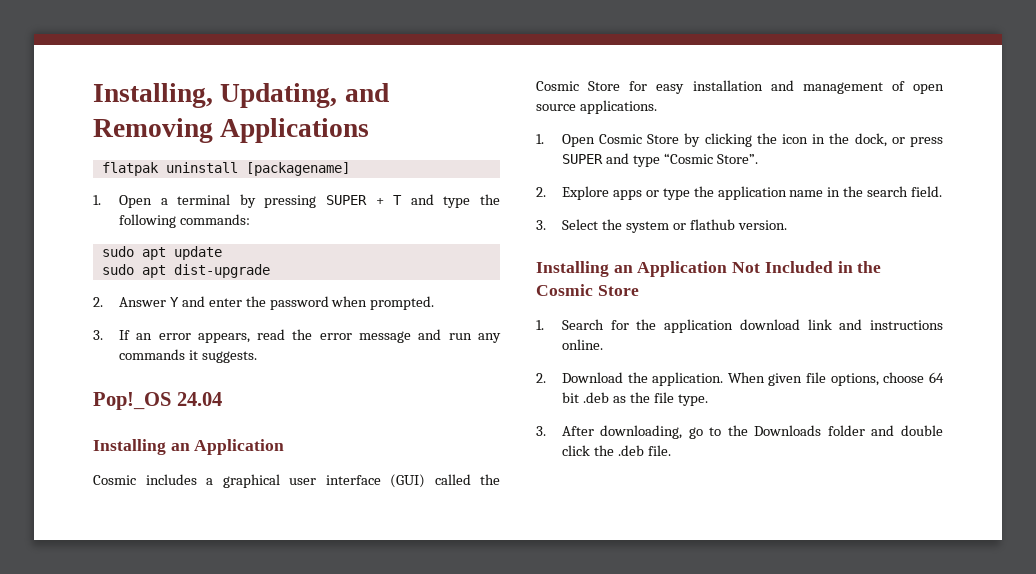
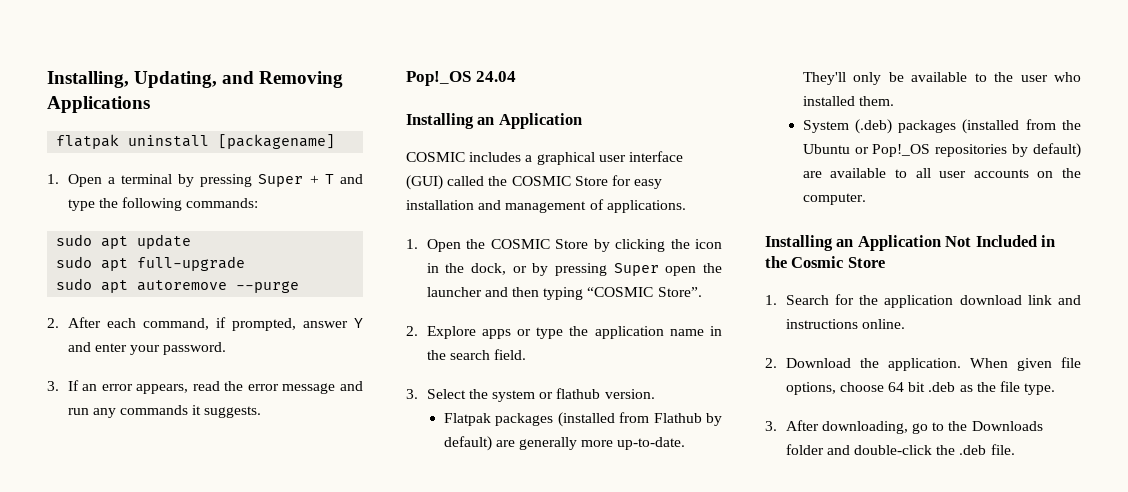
- 1. Open a terminal by pressing SUPER + T and type the following commands:
+ 1. Open a terminal by pressing Super + T and type the following commands:
- sudo apt dist-upgrade
- 2. Answer Y and enter the password when prompted.
+ sudo apt full-upgrade
+ sudo apt autoremove --purge
+ 2. After each command, if prompted, answer Y and enter your password.
- Cosmic includes a graphical user interface (GUI) called the Cosmic Store for easy installation and management of open source applications.
+ COSMIC includes a graphical user interface (GUI) called the COSMIC Store for easy installation and management of applications.
- 1. Open Cosmic Store by clicking the icon in the dock, or press SUPER and type “Cosmic Store”.
+ 1. Open the COSMIC Store by clicking the icon in the dock, or by pressing Super open the launcher and then typing “COSMIC Store”.
+ Flatpak packages (installed from Flathub by default) are generally more up-to-date. They'll only be available to the user who installed them.
+ System (.deb) packages (installed from the Ubuntu or Pop!_OS repositories by default) are available to all user accounts on the computer.
- 3. After downloading, go to the Downloads folder and double click the .deb file.
+ 3. After downloading, go to the Downloads folder and double-click the .deb file.

